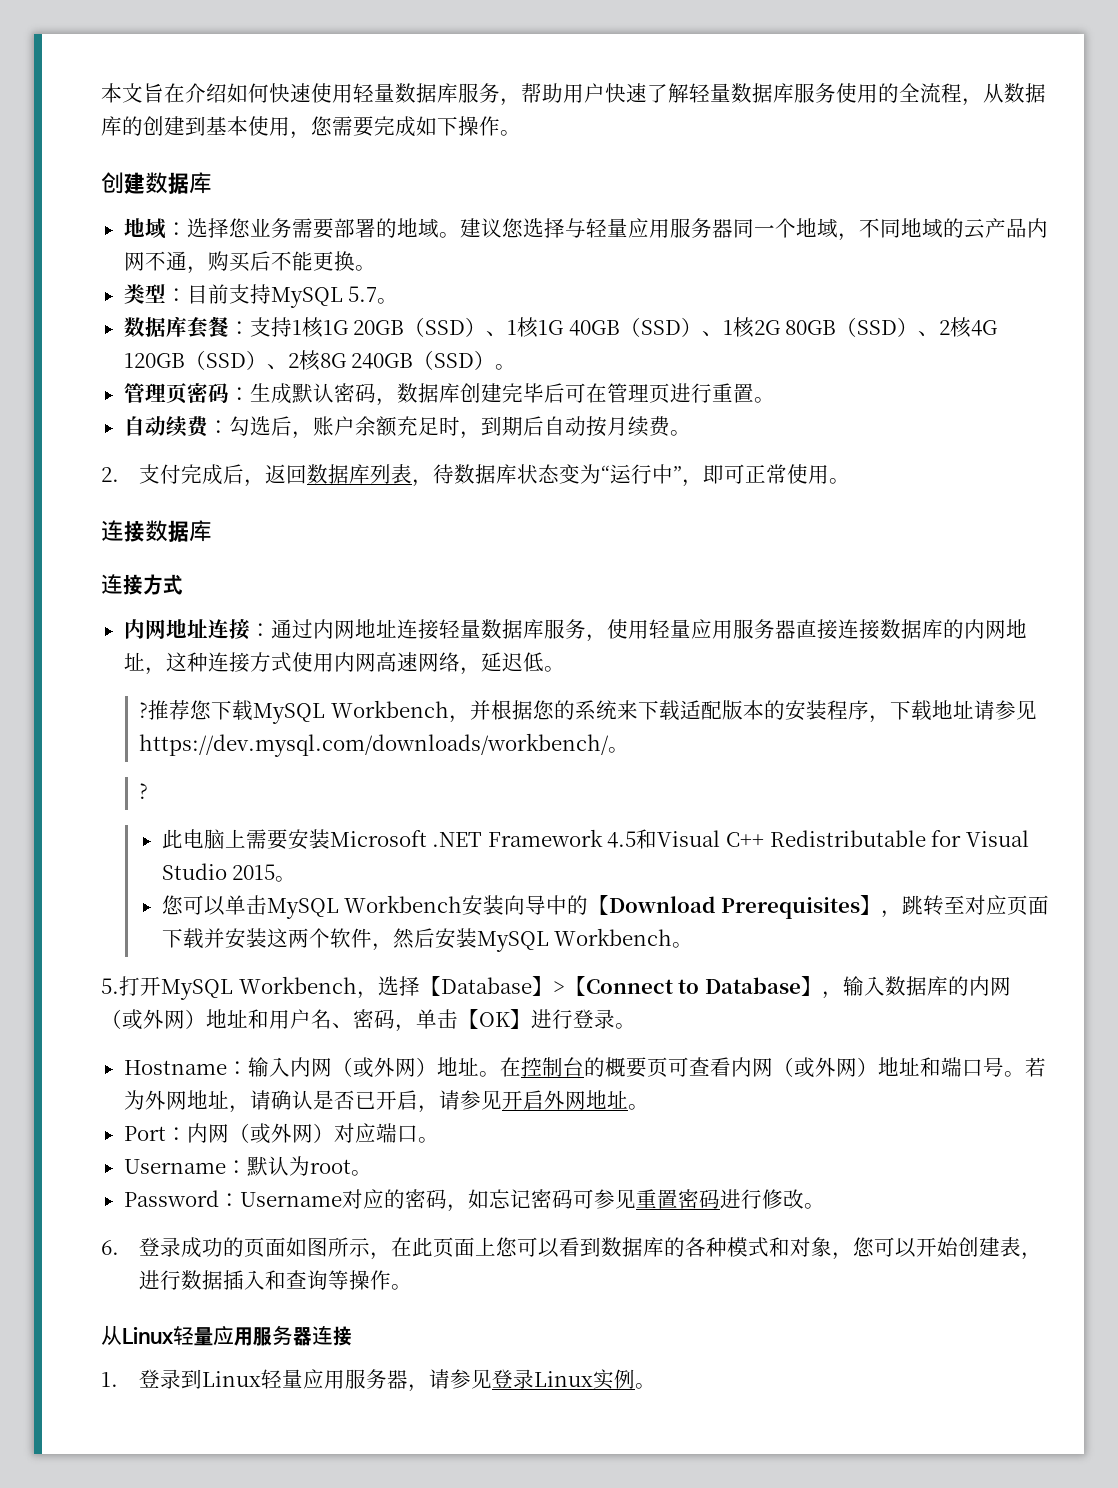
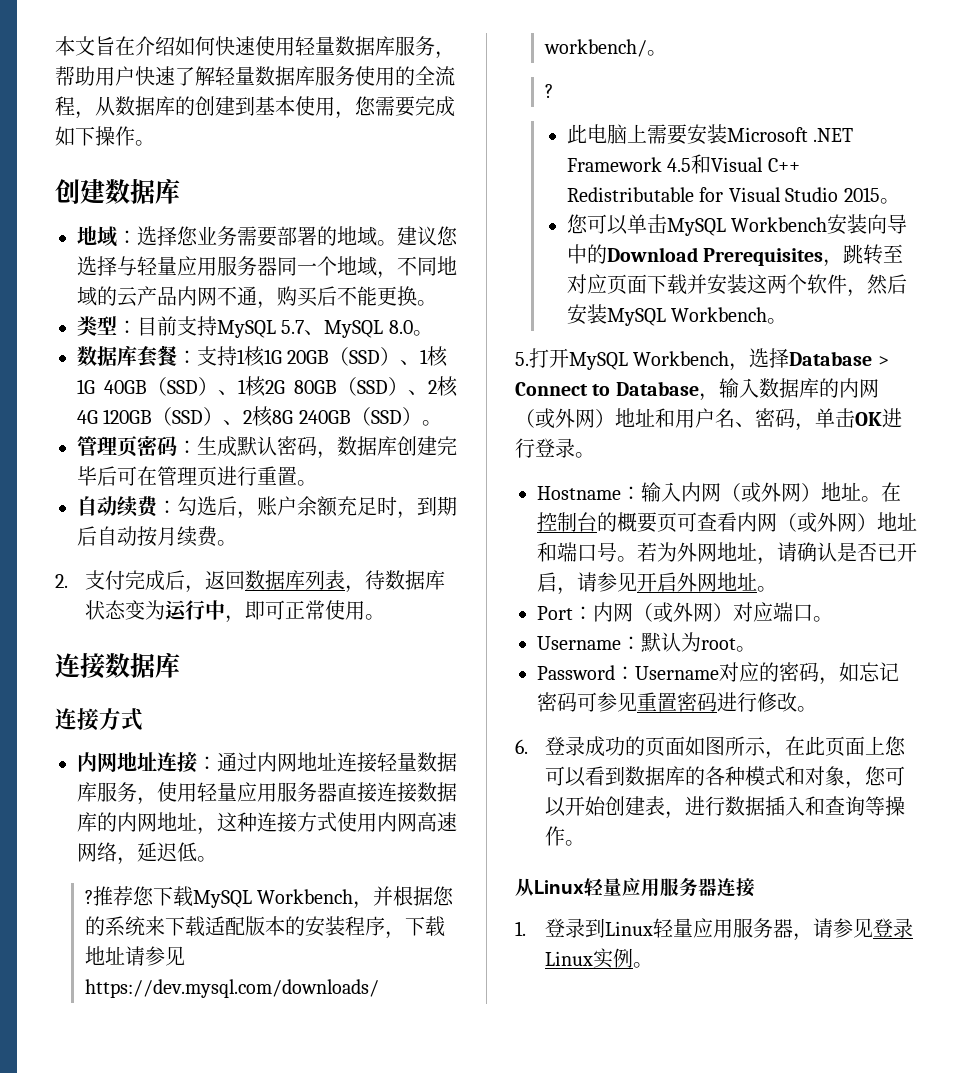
- 类型：目前支持MySQL 5.7。
+ 类型：目前支持MySQL 5.7、MySQL 8.0。
- 2.支付完成后，返回数据库列表，待数据库状态变为“运行中”，即可正常使用。
+ 2.支付完成后，返回数据库列表，待数据库状态变为运行中，即可正常使用。
- 您可以单击MySQL Workbench安装向导中的【Download Prerequisites】，跳转至对应页面下载并安装这两个软件，然后安装MySQL Workbench。
+ 您可以单击MySQL Workbench安装向导中的Download Prerequisites，跳转至对应页面下载并安装这两个软件，然后安装MySQL Workbench。
- 5.打开MySQL Workbench，选择【Database】>【Connect to Database】，输入数据库的内网（或外网）地址和用户名、密码，单击【OK】进行登录。
+ 5.打开MySQL Workbench，选择Database > Connect to Database，输入数据库的内网（或外网）地址和用户名、密码，单击OK进行登录。

